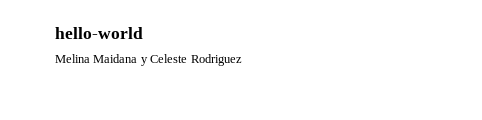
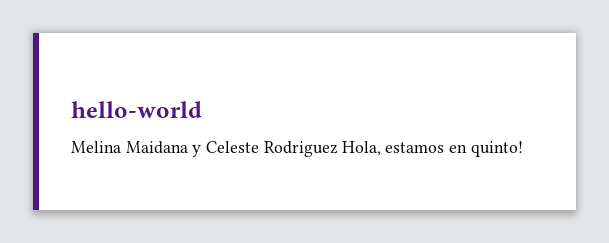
- Melina Maidana y Celeste Rodriguez
+ Melina Maidana y Celeste Rodriguez Hola, estamos en quinto!

